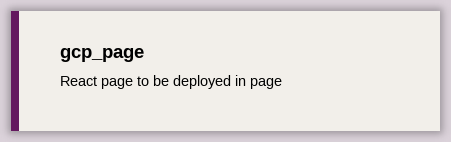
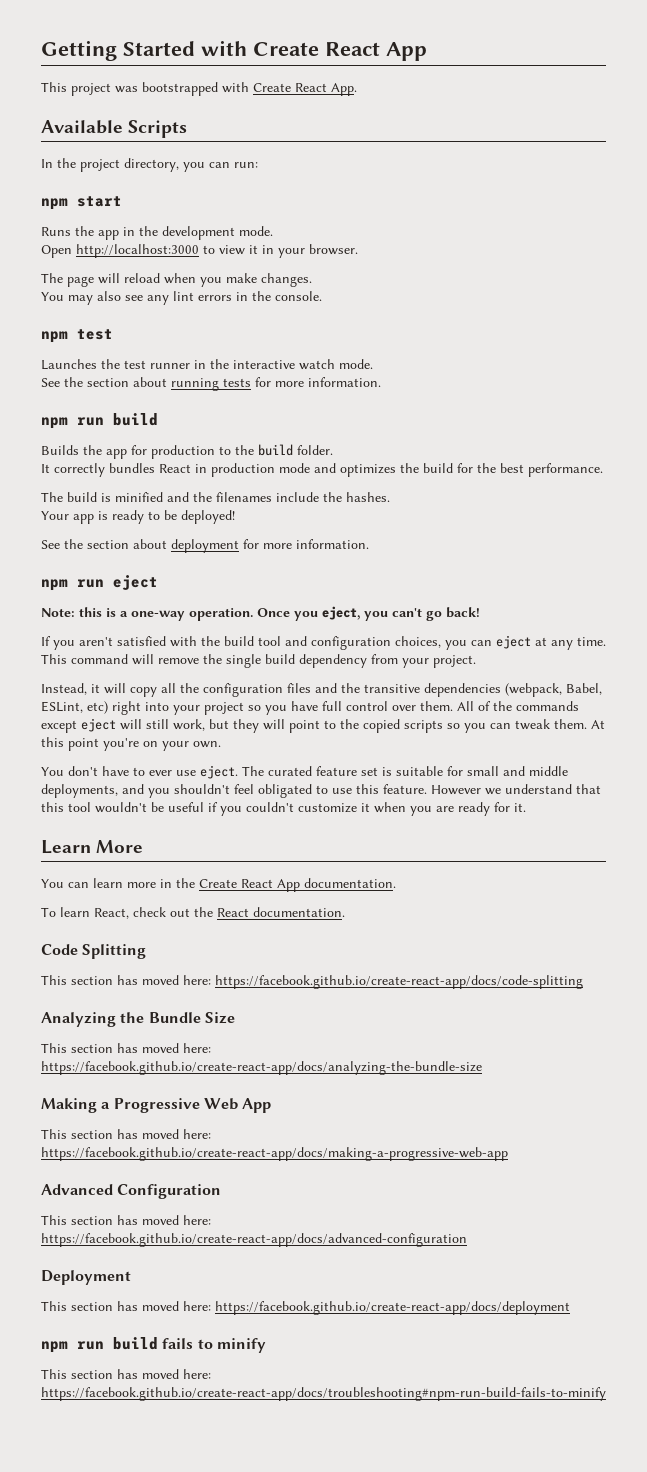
- gcp_page
- React page to be deployed in page
+ Getting Started with Create React App
+ This project was bootstrapped with Create React App.
+ Available Scripts
+ In the project directory, you can run:
+ npm start
+ Runs the app in the development mode.
+ Open http://localhost:3000 to view it in your browser.
+ The page will reload when you make changes.
+ You may also see any lint errors in the console.
+ npm test
+ Launches the test runner in the interactive watch mode.
+ See the section about running tests for more information.
+ npm run build
+ Builds the app for production to the build folder.
+ It correctly bundles React in production mode and optimizes the build for the best performance.
+ The build is minified and the filenames include the hashes.
+ Your app is ready to be deployed!
+ See the section about deployment for more information.
+ npm run eject
+ Note: this is a one-way operation. Once you eject, you can't go back!
+ If you aren't satisfied with the build tool and configuration choices, you can eject at any time. This command will remove the single build dependency from your project.
+ Instead, it will copy all the configuration files and the transitive dependencies (webpack, Babel, ESLint, etc) right into your project so you have full control over them. All of the commands except eject will still work, but they will point to the copied scripts so you can tweak them. At this point you're on your own.
+ You don't have to ever use eject. The curated feature set is suitable for small and middle deployments, and you shouldn't feel obligated to use this feature. However we understand that this tool wouldn't be useful if you couldn't customize it when you are ready for it.
+ Learn More
+ You can learn more in the Create React App documentation.
+ To learn React, check out the React documentation.
+ Code Splitting
+ This section has moved here: https://facebook.github.io/create-react-app/docs/code-splitting
+ Analyzing the Bundle Size
+ This section has moved here: https://facebook.github.io/create-react-app/docs/analyzing-the-bundle-size
+ Making a Progressive Web App
+ This section has moved here: https://facebook.github.io/create-react-app/docs/making-a-progressive-web-app
+ Advanced Configuration
+ This section has moved here: https://facebook.github.io/create-react-app/docs/advanced-configuration
+ Deployment
+ This section has moved here: https://facebook.github.io/create-react-app/docs/deployment
+ npm run build fails to minify
+ This section has moved here: https://facebook.github.io/create-react-app/docs/troubleshooting#npm-run-build-fails-to-minify

